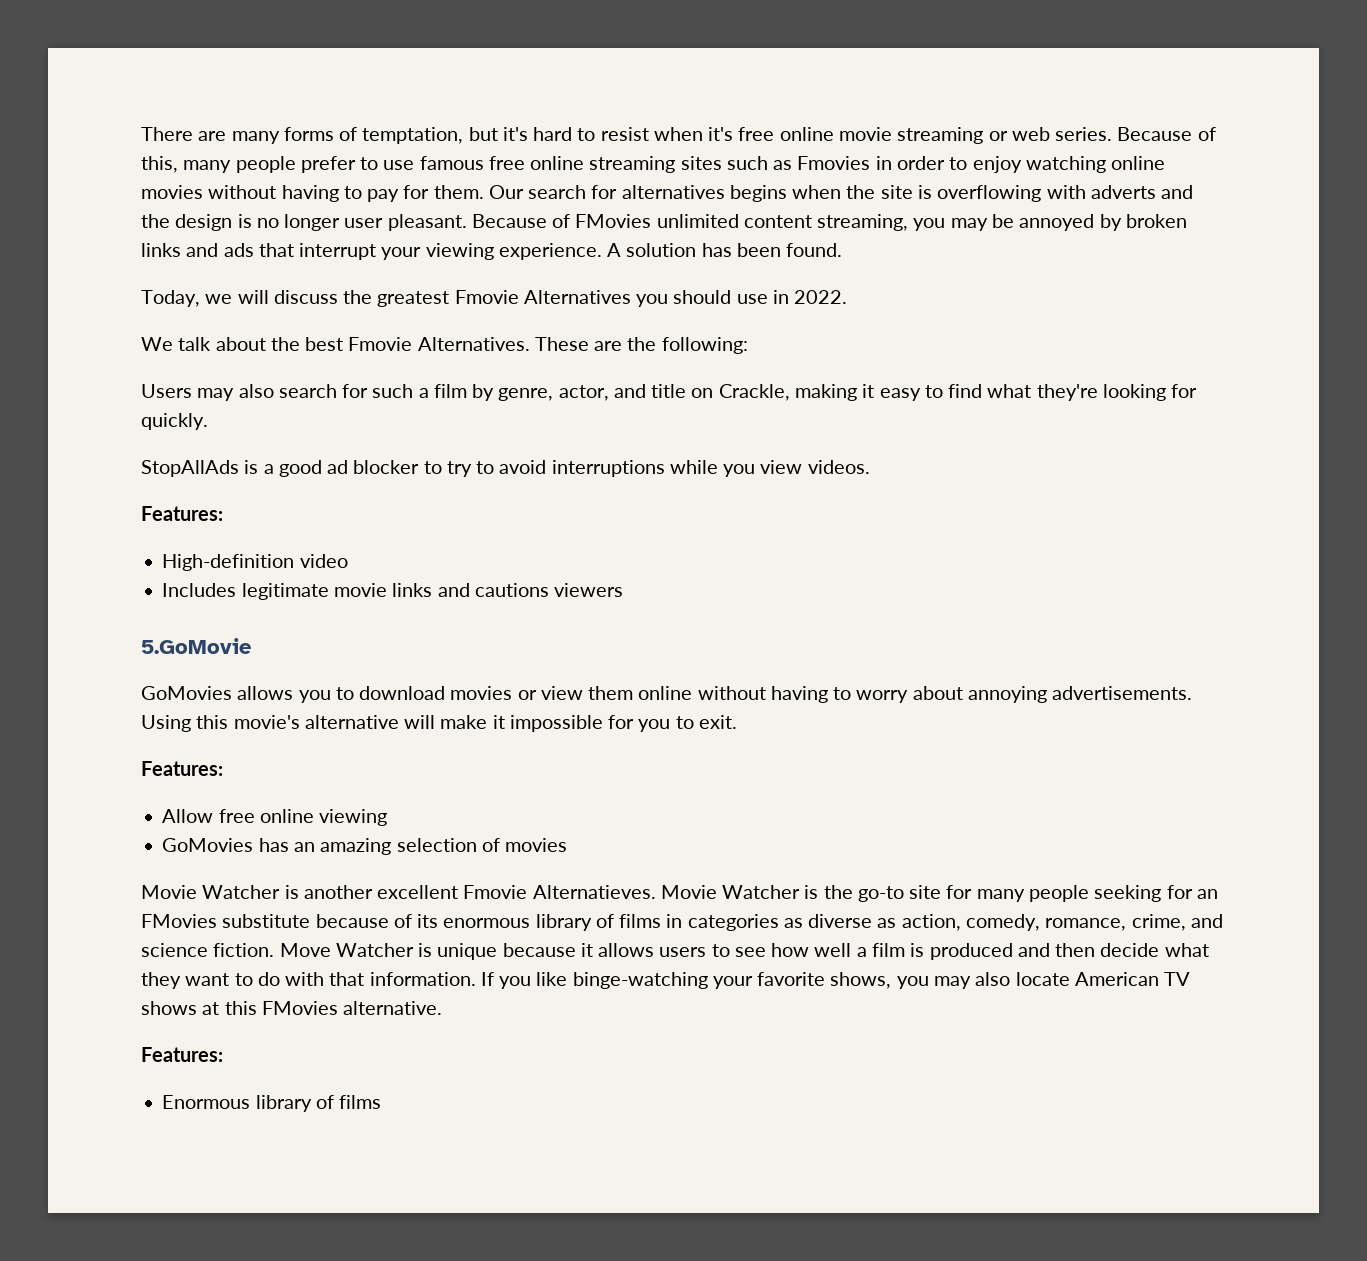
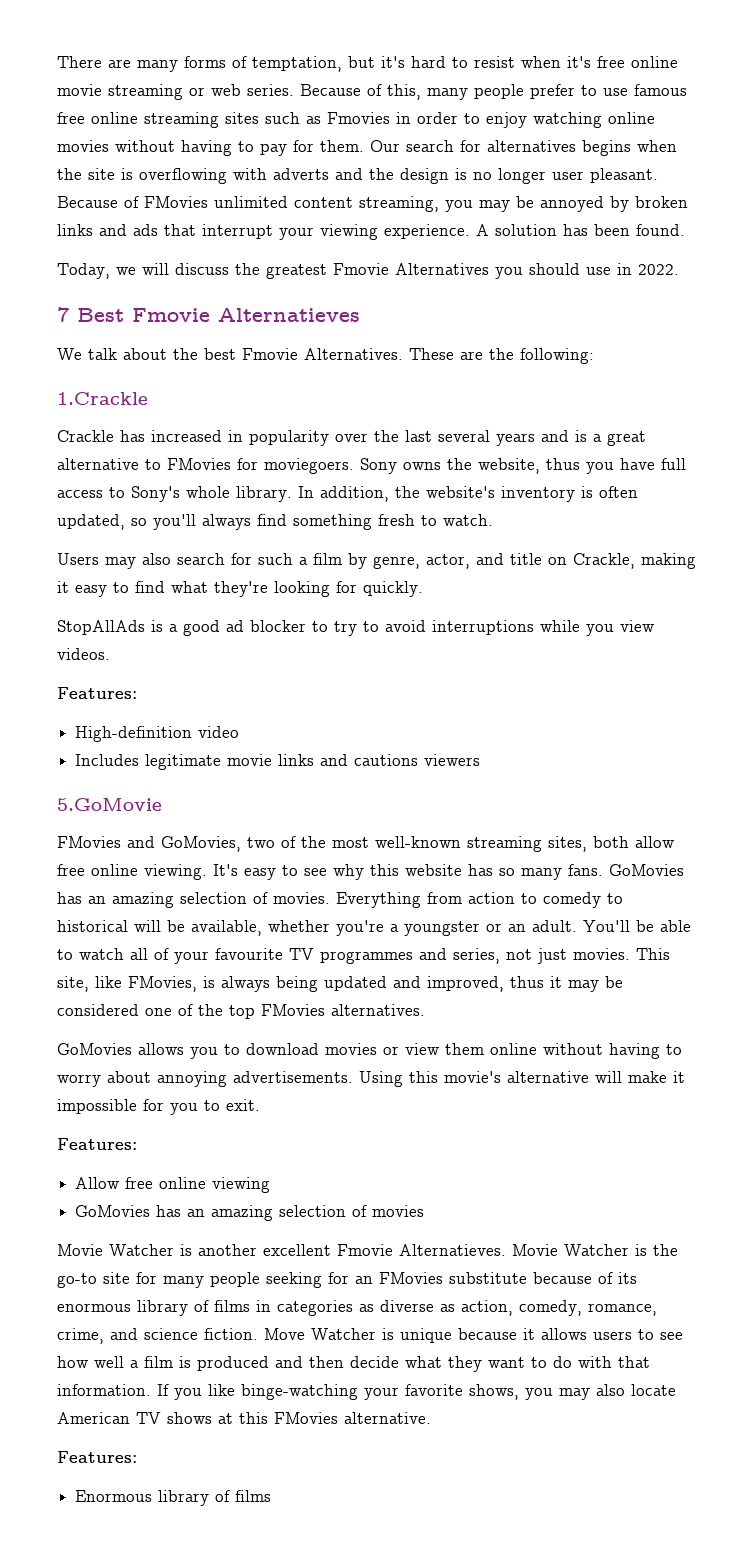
+ 7 Best Fmovie Alternatieves
+ 1.Crackle
+ Crackle has increased in popularity over the last several years and is a great alternative to FMovies for moviegoers. Sony owns the website, thus you have full access to Sony's whole library. In addition, the website's inventory is often updated, so you'll always find something fresh to watch.
+ FMovies and GoMovies, two of the most well-known streaming sites, both allow free online viewing. It's easy to see why this website has so many fans. GoMovies has an amazing selection of movies. Everything from action to comedy to historical will be available, whether you're a youngster or an adult. You'll be able to watch all of your favourite TV programmes and series, not just movies. This site, like FMovies, is always being updated and improved, thus it may be considered one of the top FMovies alternatives.

